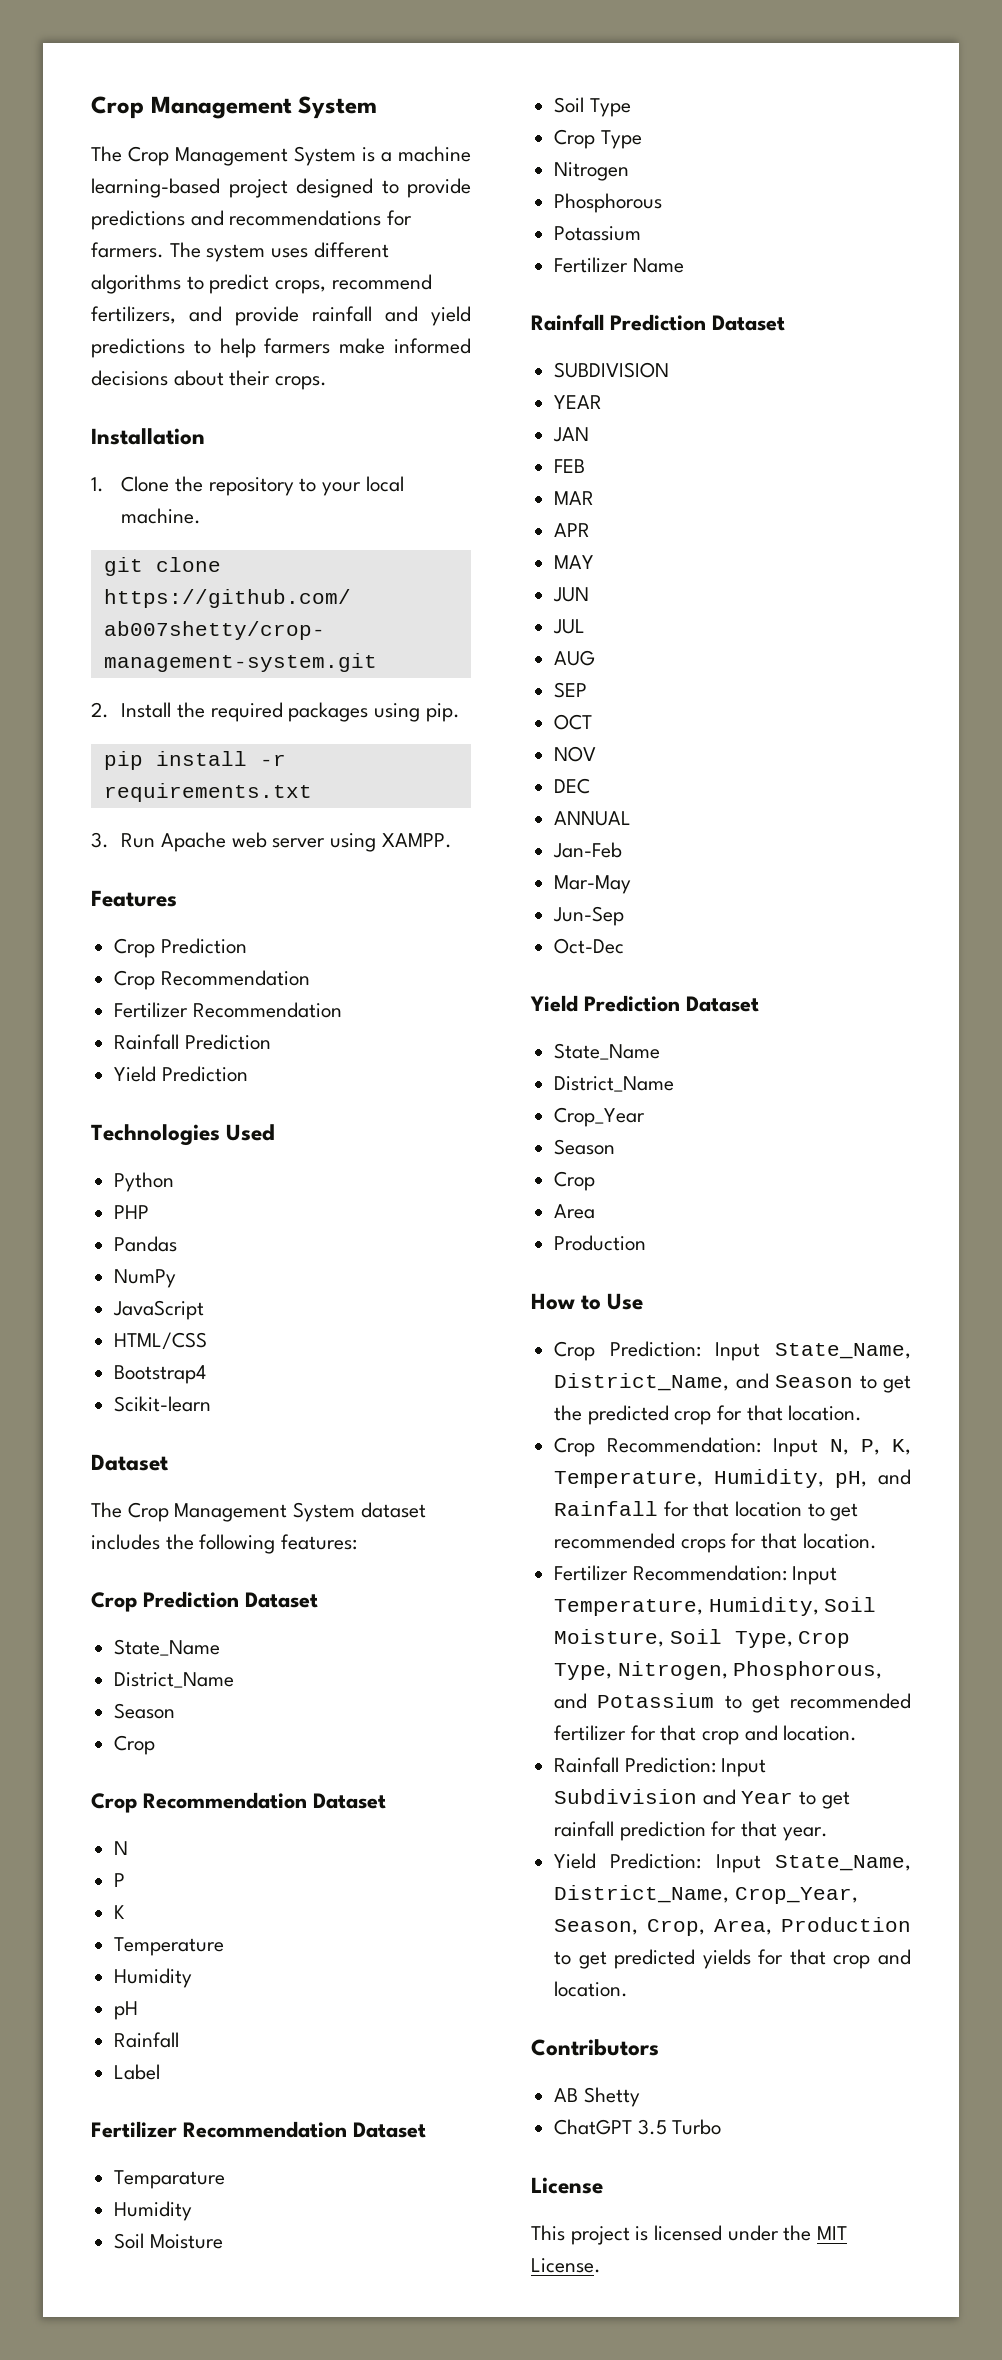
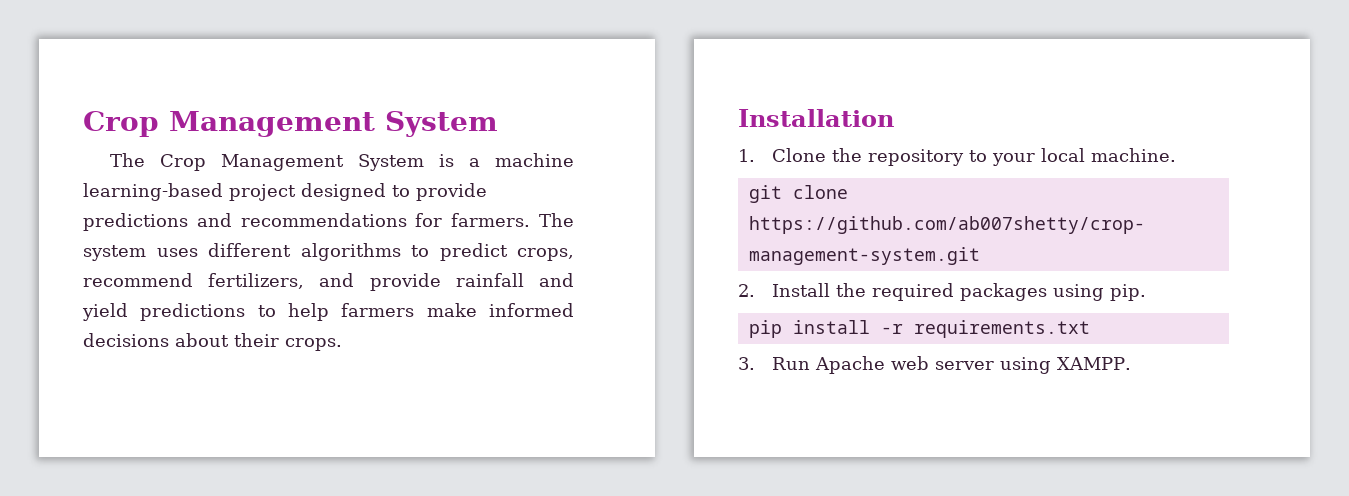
- Features
- Crop Prediction
- Crop Recommendation
- Fertilizer Recommendation
- Rainfall Prediction
- Yield Prediction
- Technologies Used
- Python
- PHP
- Pandas
- NumPy
- JavaScript
- HTML/CSS
- Bootstrap4
- Scikit-learn
- Dataset
- The Crop Management System dataset includes the following features:
- Crop Prediction Dataset
- State_Name
- District_Name
- Season
- Crop
- Crop Recommendation Dataset
- N
- P
- K
- Temperature
- Humidity
- pH
- Rainfall
- Label
- Fertilizer Recommendation Dataset
- Temparature
- Humidity
- Soil Moisture
- Soil Type
- Crop Type
- Nitrogen
- Phosphorous
- Potassium
- Fertilizer Name
- Rainfall Prediction Dataset
- SUBDIVISION
- YEAR
- JAN
- FEB
- MAR
- APR
- MAY
- JUN
- JUL
- AUG
- SEP
- OCT
- NOV
- DEC
- ANNUAL
- Jan-Feb
- Mar-May
- Jun-Sep
- Oct-Dec
- Yield Prediction Dataset
- State_Name
- District_Name
- Crop_Year
- Season
- Crop
- Area
- Production
- How to Use
- Crop Prediction: Input State_Name, District_Name, and Season to get the predicted crop for that location.
- Crop Recommendation: Input N, P, K, Temperature, Humidity, pH, and Rainfall for that location to get recommended crops for that location.
- Fertilizer Recommendation: Input Temperature, Humidity, Soil Moisture, Soil Type, Crop Type, Nitrogen, Phosphorous, and Potassium to get recommended fertilizer for that crop and location.
- Rainfall Prediction: Input Subdivision and Year to get rainfall prediction for that year.
- Yield Prediction: Input State_Name, District_Name, Crop_Year, Season, Crop, Area, Production to get predicted yields for that crop and location.
- Contributors
- AB Shetty
- ChatGPT 3.5 Turbo
- License
- This project is licensed under the MIT License.

